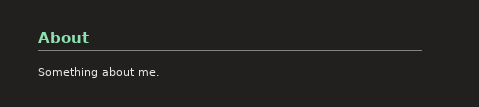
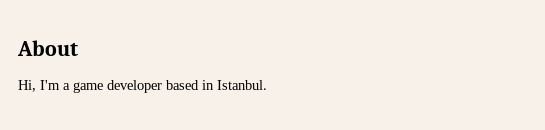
- Something about me.
+ Hi, I'm a game developer based in Istanbul.

